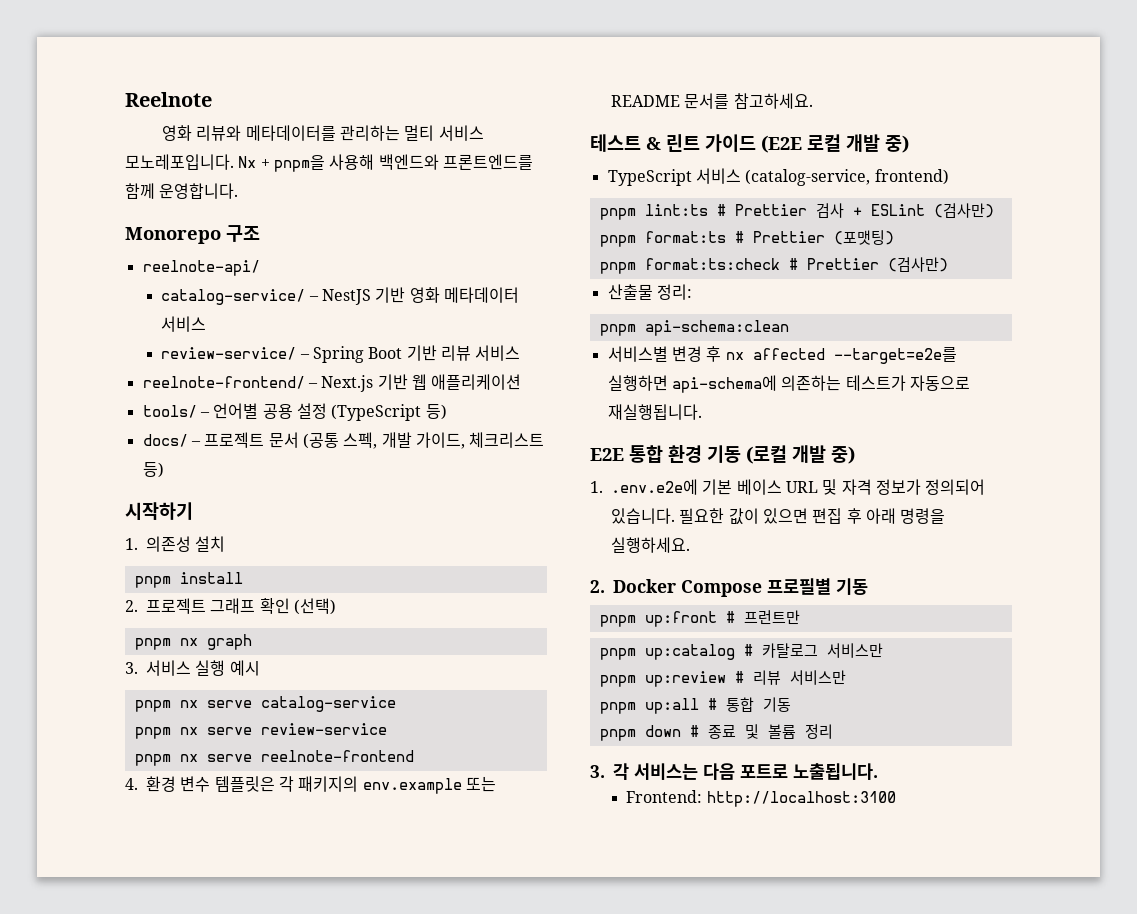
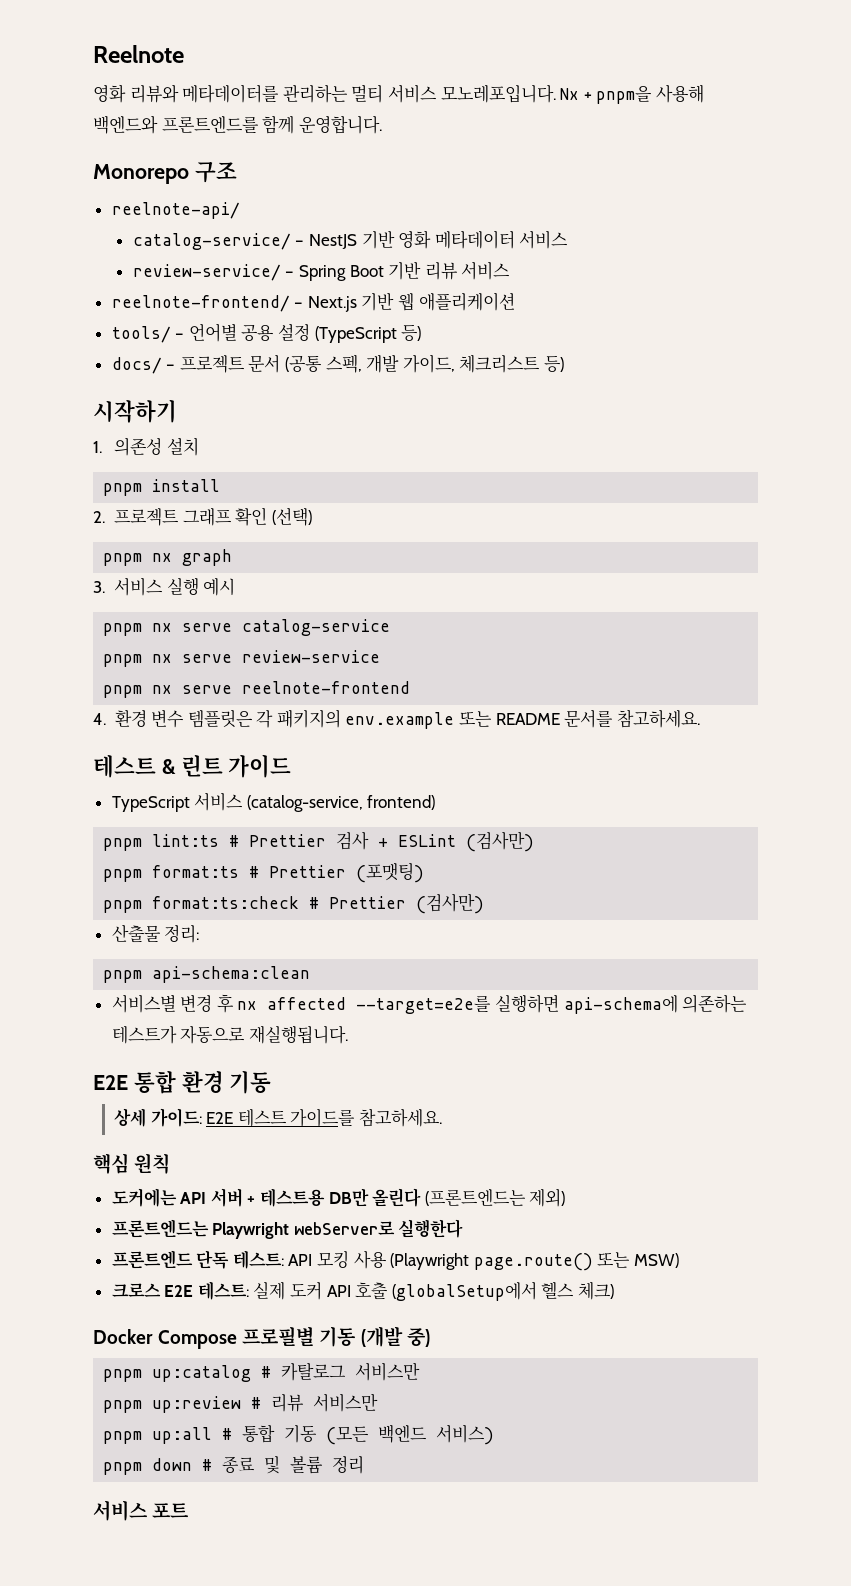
- 테스트 & 린트 가이드 (E2E 로컬 개발 중)
+ 테스트 & 린트 가이드
- E2E 통합 환경 기동 (로컬 개발 중)
- 1. .env.e2e에 기본 베이스 URL 및 자격 정보가 정의되어 있습니다. 필요한 값이 있으면 편집 후 아래 명령을 실행하세요.
- 2. Docker Compose 프로필별 기동
- pnpm up:front # 프런트만
+ E2E 통합 환경 기동
+ 상세 가이드: E2E 테스트 가이드를 참고하세요.
+ 핵심 원칙
+ 도커에는 API 서버 + 테스트용 DB만 올린다 (프론트엔드는 제외)
+ 프론트엔드는 Playwright webServer로 실행한다
+ 프론트엔드 단독 테스트: API 모킹 사용 (Playwright page.route() 또는 MSW)
+ 크로스 E2E 테스트: 실제 도커 API 호출 (globalSetup에서 헬스 체크)
+ Docker Compose 프로필별 기동 (개발 중)
- pnpm up:all # 통합 기동
+ pnpm up:all # 통합 기동 (모든 백엔드 서비스)
- 3. 각 서비스는 다음 포트로 노출됩니다.
- Frontend: http://localhost:3100
+ 서비스 포트

